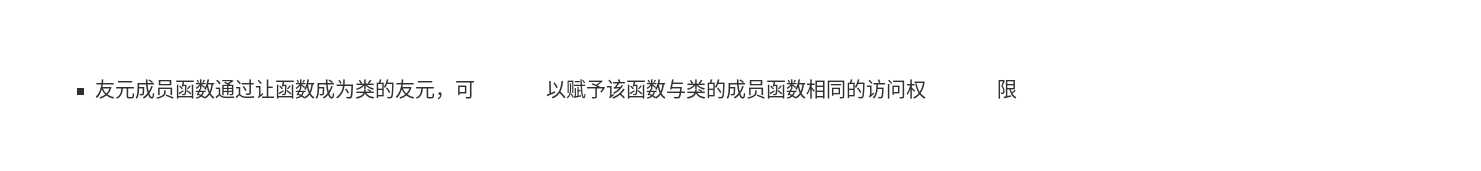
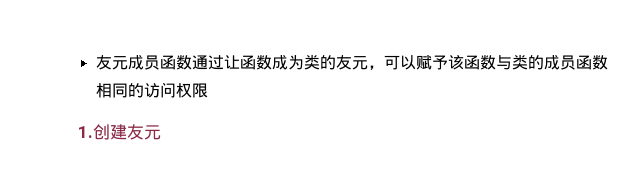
+ 1.创建友元

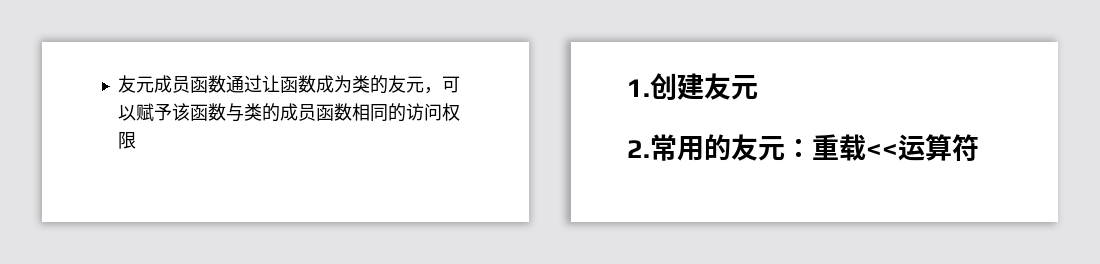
+ 2.常用的友元：重载<<运算符

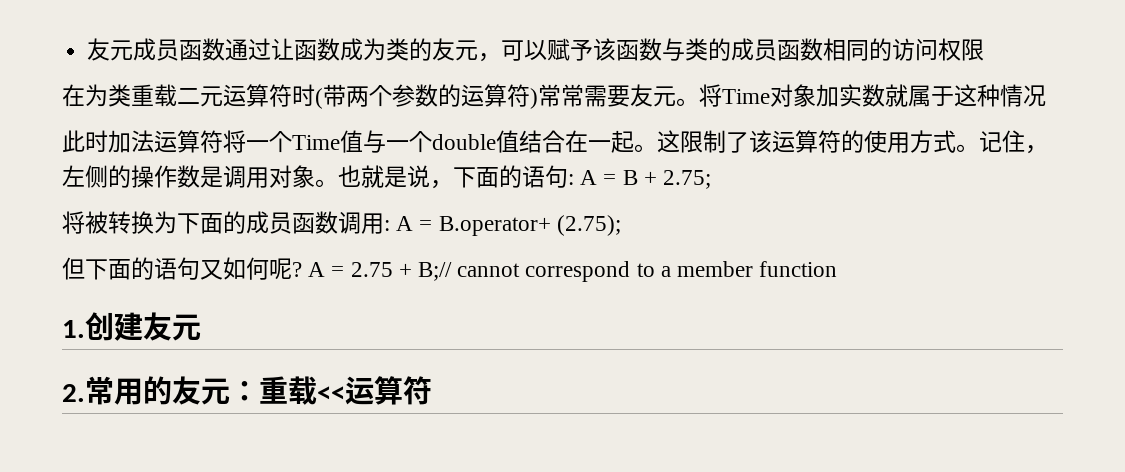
+ 在为类重载二元运算符时(带两个参数的运算符)常常需要友元。将Time对象加实数就属于这种情况
+ 此时加法运算符将一个Time值与一个double值结合在一起。这限制了该运算符的使用方式。记住，左侧的操作数是调用对象。也就是说，下面的语句: A = B + 2.75;
+ 将被转换为下面的成员函数调用: A = B.operator+ (2.75);
+ 但下面的语句又如何呢? A = 2.75 + B;// cannot correspond to a member function

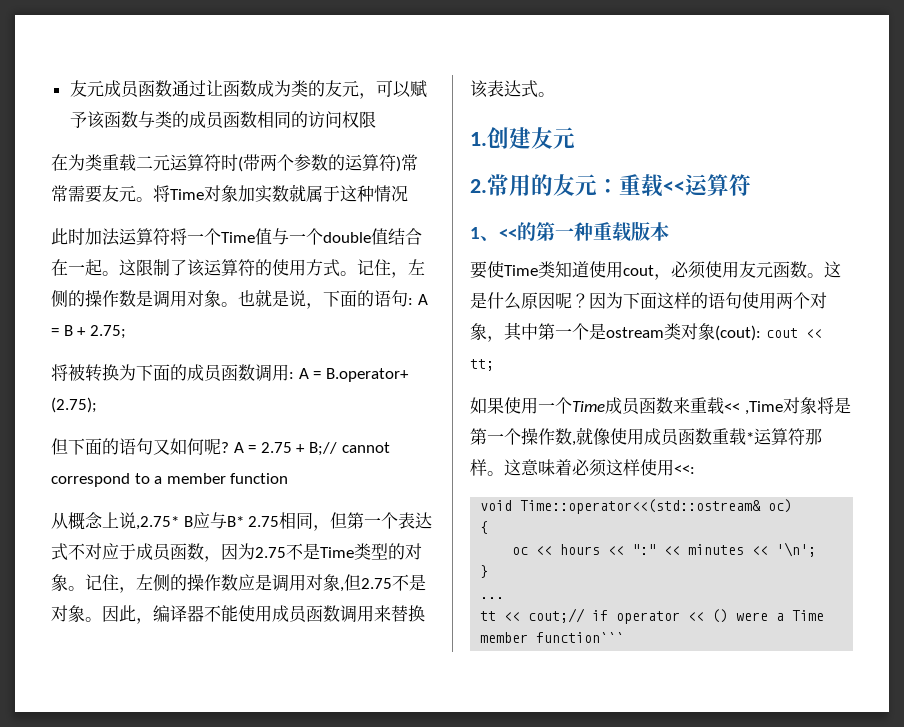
+ 从概念上说,2.75* B应与B* 2.75相同，但第一个表达式不对应于成员函数，因为2.75不是Time类型的对象。记住，左侧的操作数应是调用对象,但2.75不是对象。因此，编译器不能使用成员函数调用来替换该表达式。
+ 1、<<的第一种重载版本
+ 要使Time类知道使用cout，必须使用友元函数。这是什么原因呢？因为下面这样的语句使用两个对象，其中第一个是ostream类对象(cout): cout << tt;
+ 如果使用一个Time成员函数来重载<< ,Time对象将是第一个操作数,就像使用成员函数重载*运算符那样。这意味着必须这样使用<<:
+ void Time::operator<<(std::ostream& oc)
+ {
+ oc << hours << ":" << minutes << '\n';
+ }
+ ...
+ tt << cout;// if operator << () were a Time member function```

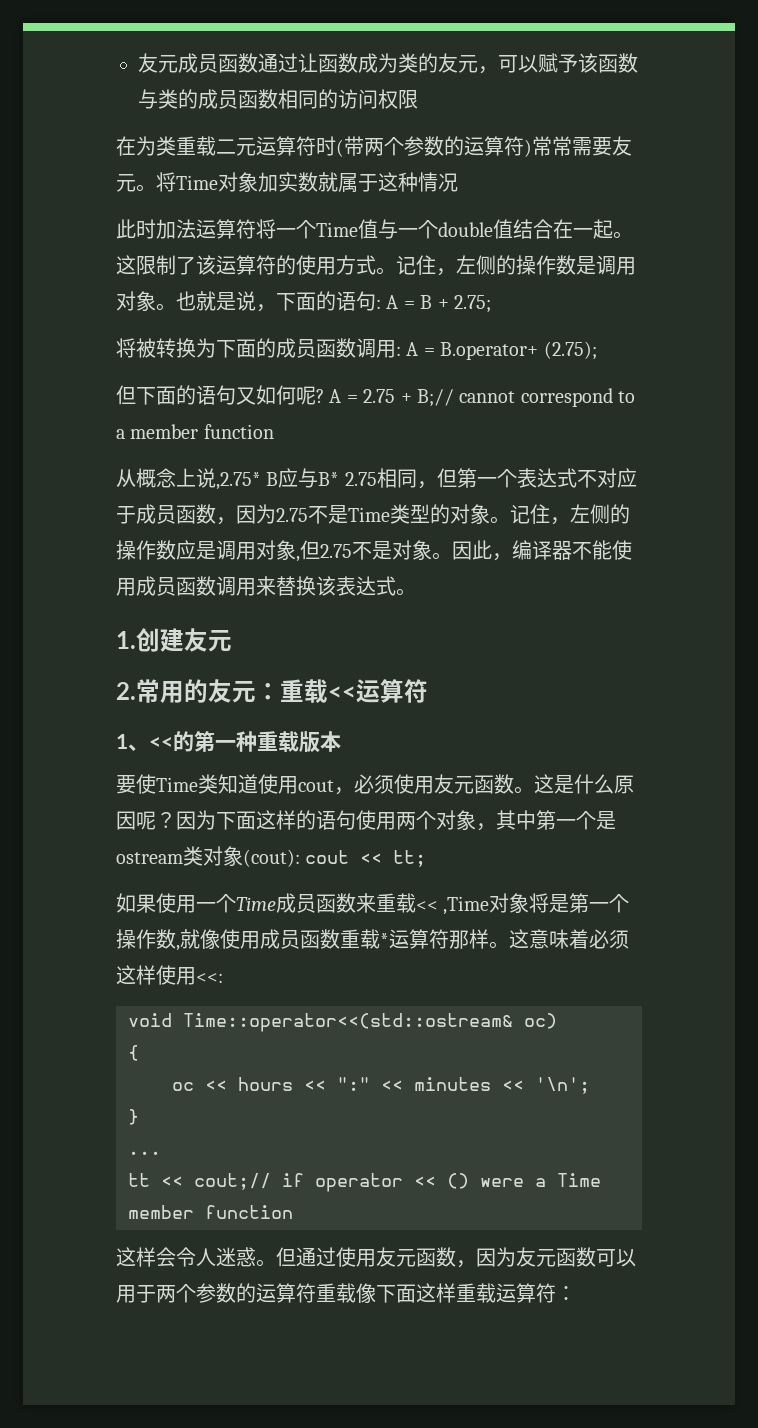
- tt << cout;// if operator << () were a Time member function```
+ tt << cout;// if operator << () were a Time member function
+ 这样会令人迷惑。但通过使用友元函数，因为友元函数可以用于两个参数的运算符重载像下面这样重载运算符：

